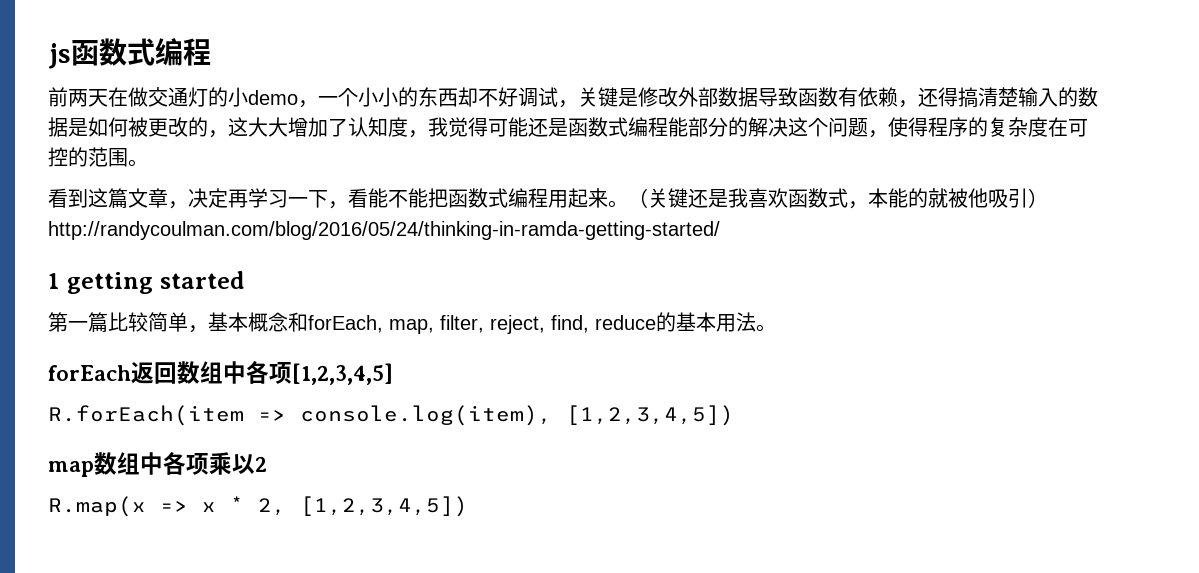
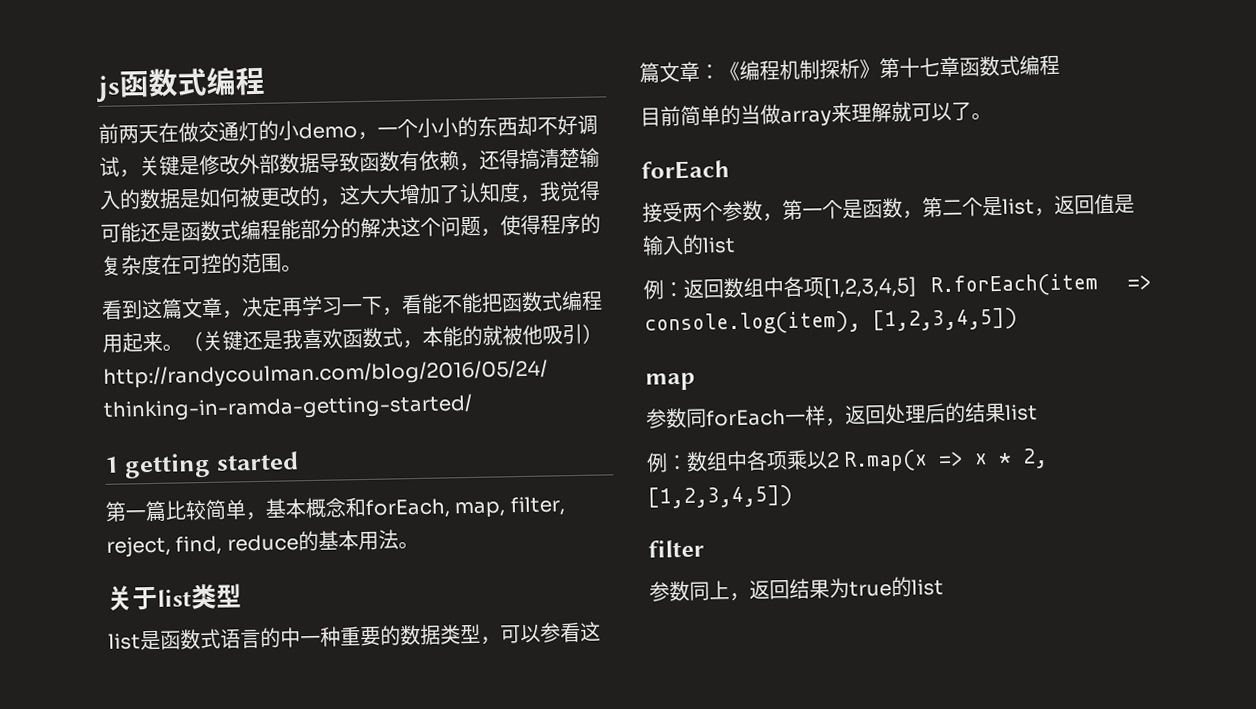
- forEach返回数组中各项[1,2,3,4,5]
- R.forEach(item => console.log(item), [1,2,3,4,5])
+ 关于list类型
+ list是函数式语言的中一种重要的数据类型，可以参看这篇文章：《编程机制探析》第十七章函数式编程
+ 目前简单的当做array来理解就可以了。
+ forEach
+ 接受两个参数，第一个是函数，第二个是list，返回值是输入的list
+ 例：返回数组中各项[1,2,3,4,5] R.forEach(item => console.log(item), [1,2,3,4,5])
- map数组中各项乘以2
- R.map(x => x * 2, [1,2,3,4,5])
+ map
+ 参数同forEach一样，返回处理后的结果list
+ 例：数组中各项乘以2 R.map(x => x * 2, [1,2,3,4,5])
+ filter
+ 参数同上，返回结果为true的list

